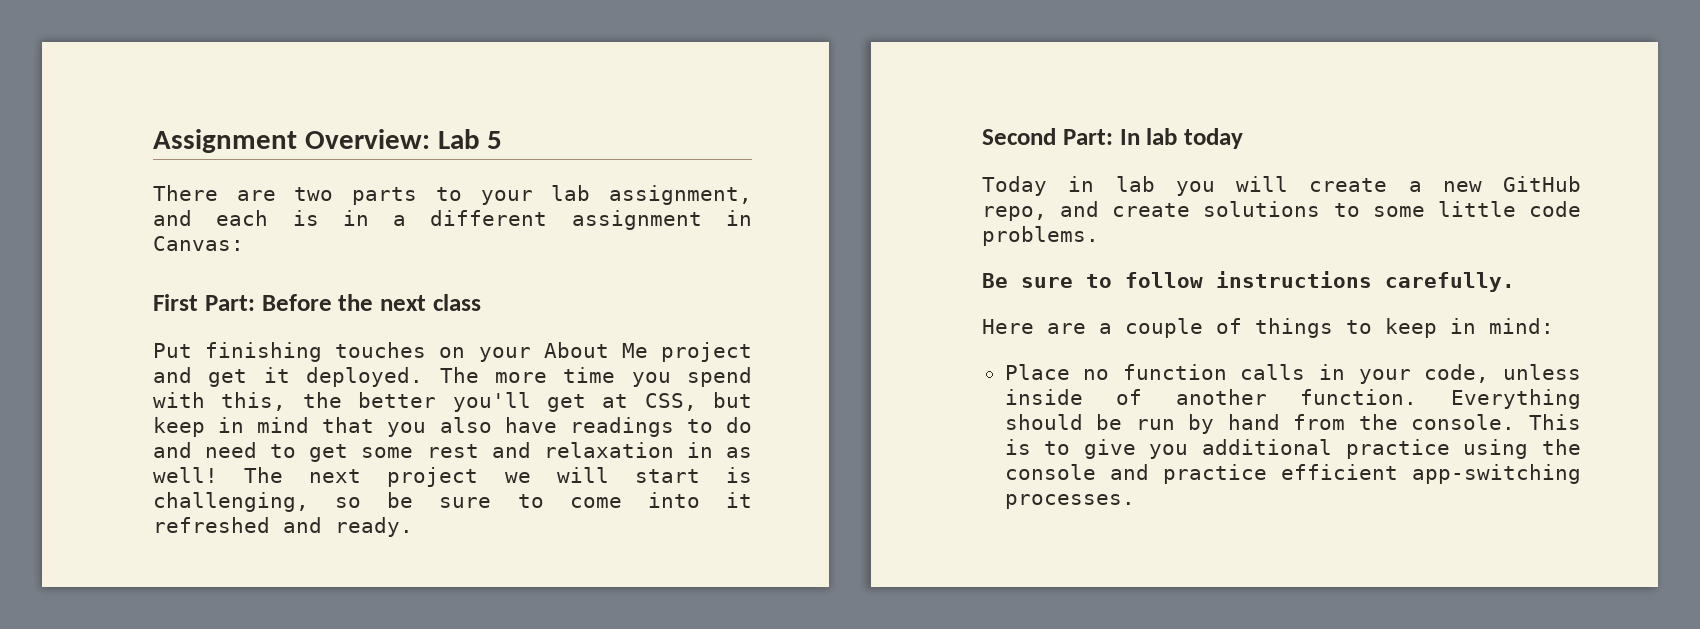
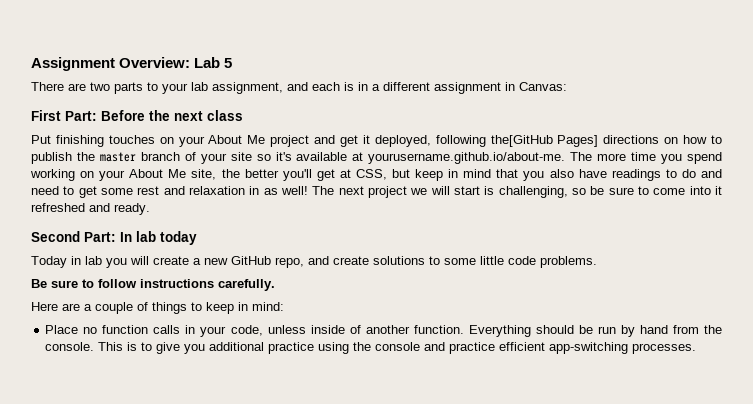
- Put finishing touches on your About Me project and get it deployed. The more time you spend with this, the better you'll get at CSS, but keep in mind that you also have readings to do and need to get some rest and relaxation in as well!
+ Put finishing touches on your About Me project and get it deployed, following the[GitHub Pages] directions on how to publish the master branch of your site so it's available at yourusername.github.io/about-me. The more time you spend working on your About Me site, the better you'll get at CSS, but keep in mind that you also have readings to do and need to get some rest and relaxation in as well!

